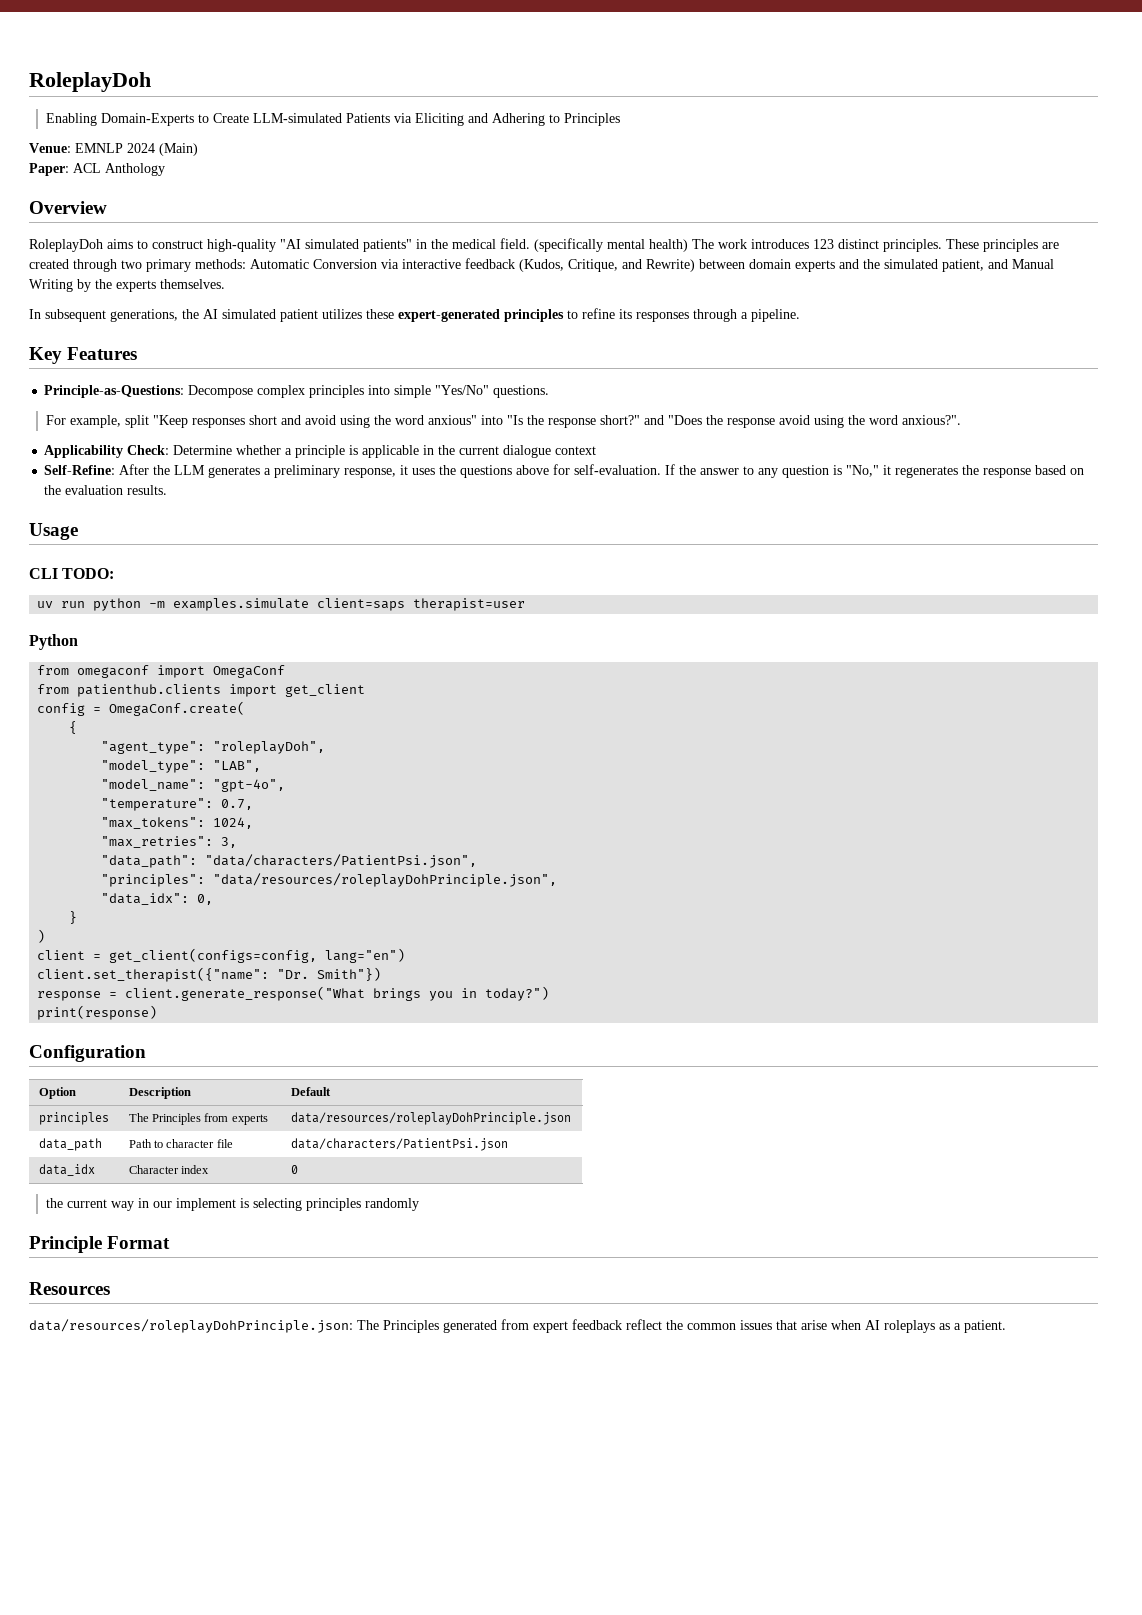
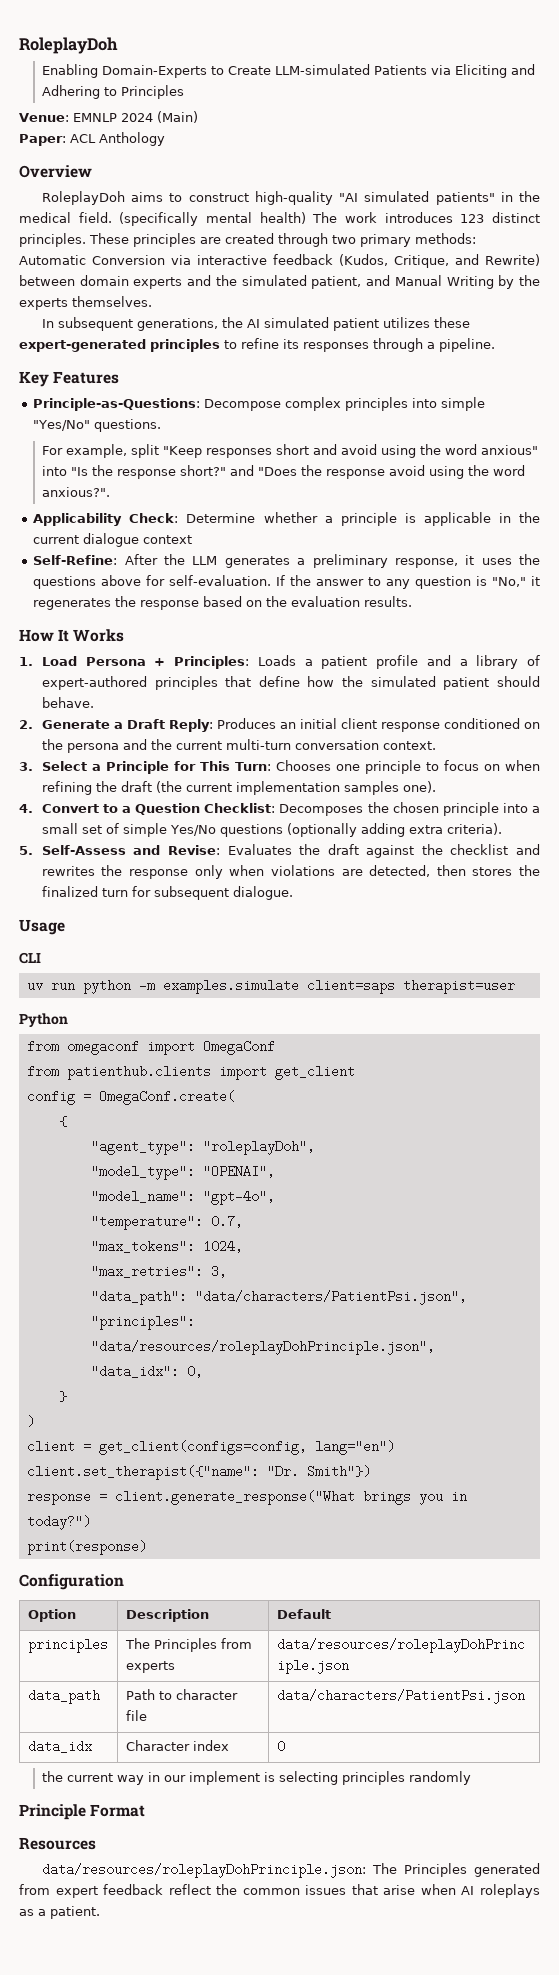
+ How It Works
+ 1. Load Persona + Principles: Loads a patient profile and a library of expert-authored principles that define how the simulated patient should behave.
+ 2. Generate a Draft Reply: Produces an initial client response conditioned on the persona and the current multi-turn conversation context.
+ 3. Select a Principle for This Turn: Chooses one principle to focus on when refining the draft (the current implementation samples one).
+ 4. Convert to a Question Checklist: Decomposes the chosen principle into a small set of simple Yes/No questions (optionally adding extra criteria).
+ 5. Self-Assess and Revise: Evaluates the draft against the checklist and rewrites the response only when violations are detected, then stores the finalized turn for subsequent dialogue.
- CLI TODO:
+ CLI
- "model_type": "LAB",
+ "model_type": "OPENAI",

